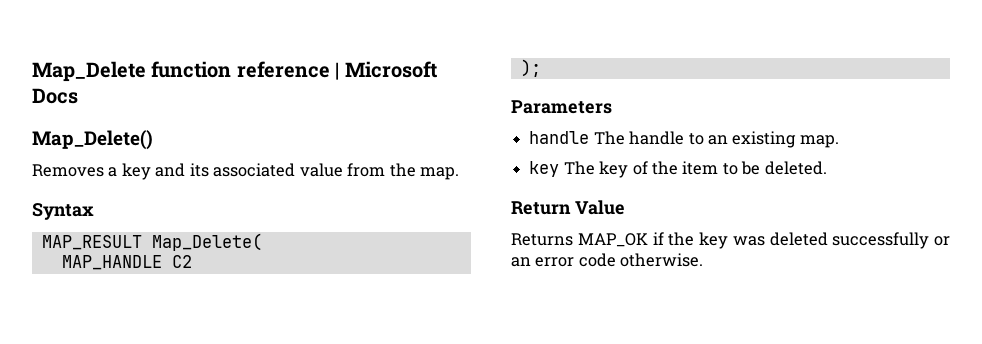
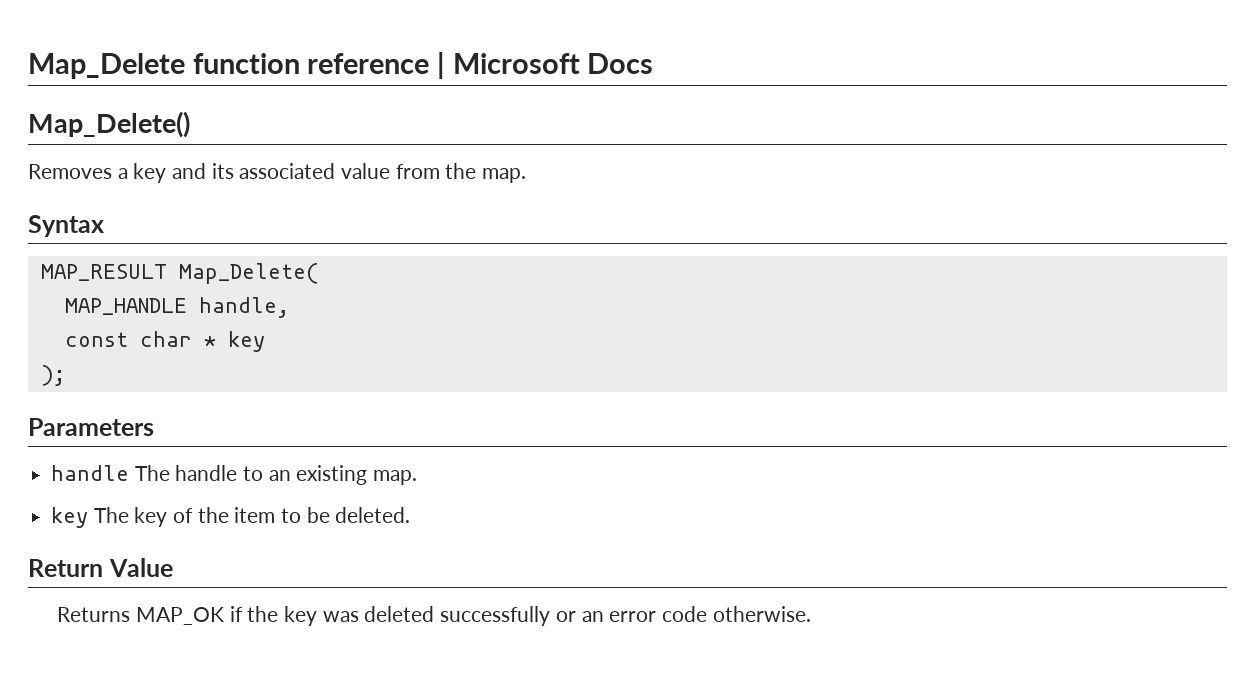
- MAP_HANDLE C2
+ MAP_HANDLE handle,
+ const char * key

